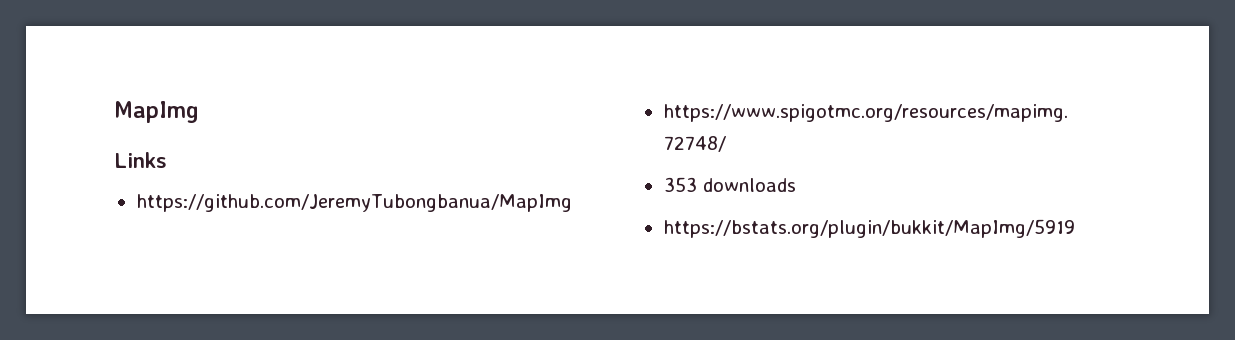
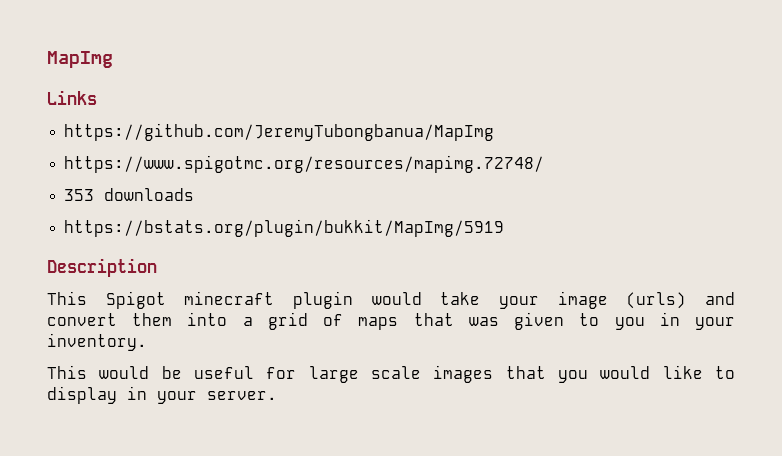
+ Description
+ This Spigot minecraft plugin would take your image (urls) and convert them into a grid of maps that was given to you in your inventory.
+ This would be useful for large scale images that you would like to display in your server.

